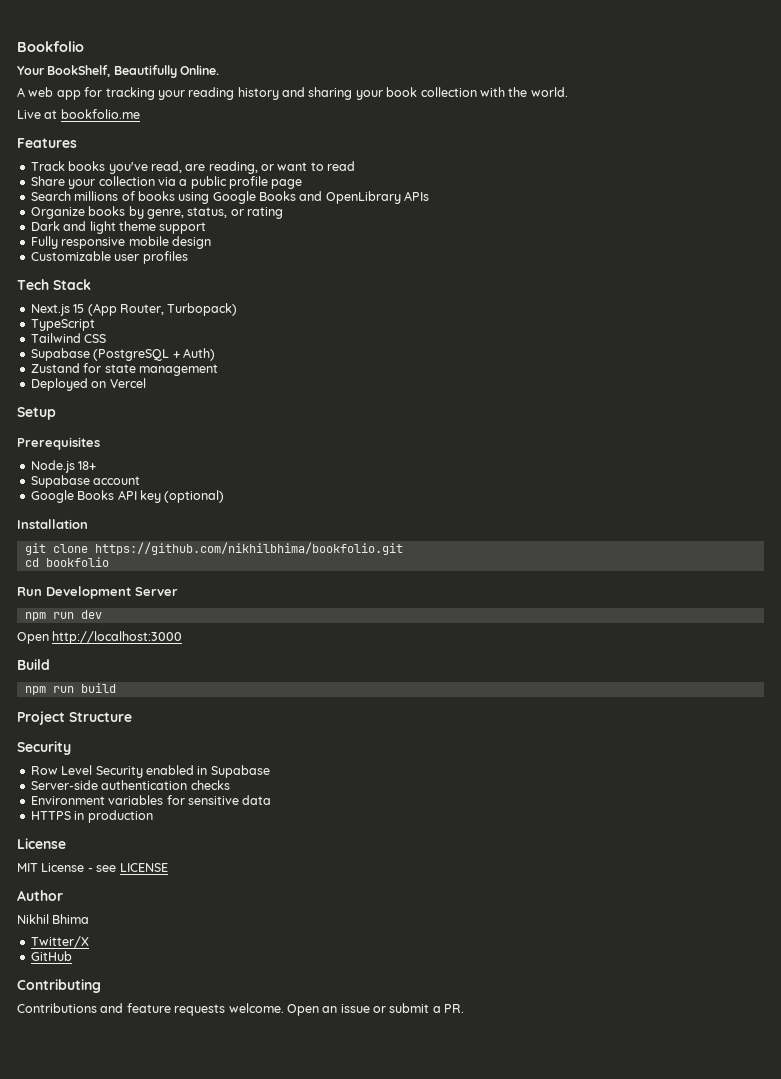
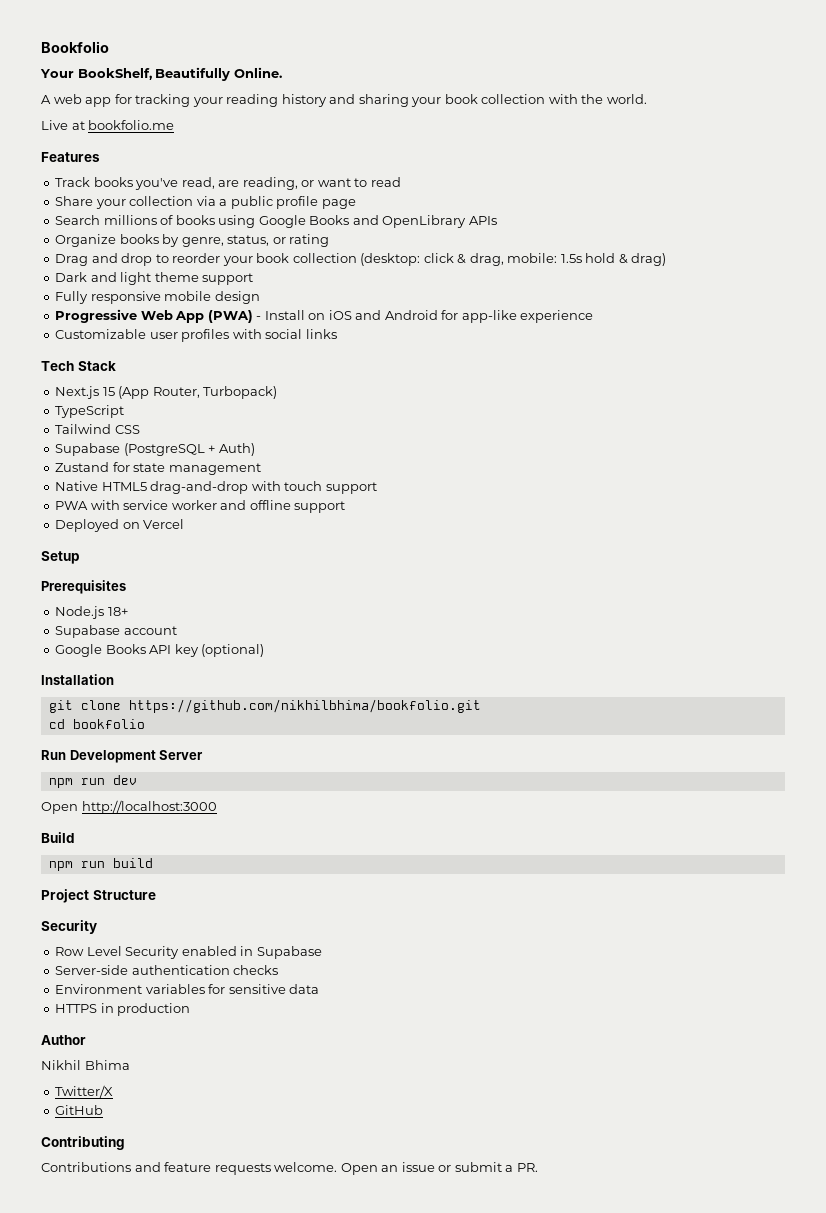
+ Drag and drop to reorder your book collection (desktop: click & drag, mobile: 1.5s hold & drag)
+ Progressive Web App (PWA) - Install on iOS and Android for app-like experience
- Customizable user profiles
+ Customizable user profiles with social links
+ Native HTML5 drag-and-drop with touch support
+ PWA with service worker and offline support
  HTTPS in production
- License
- MIT License - see LICENSE

